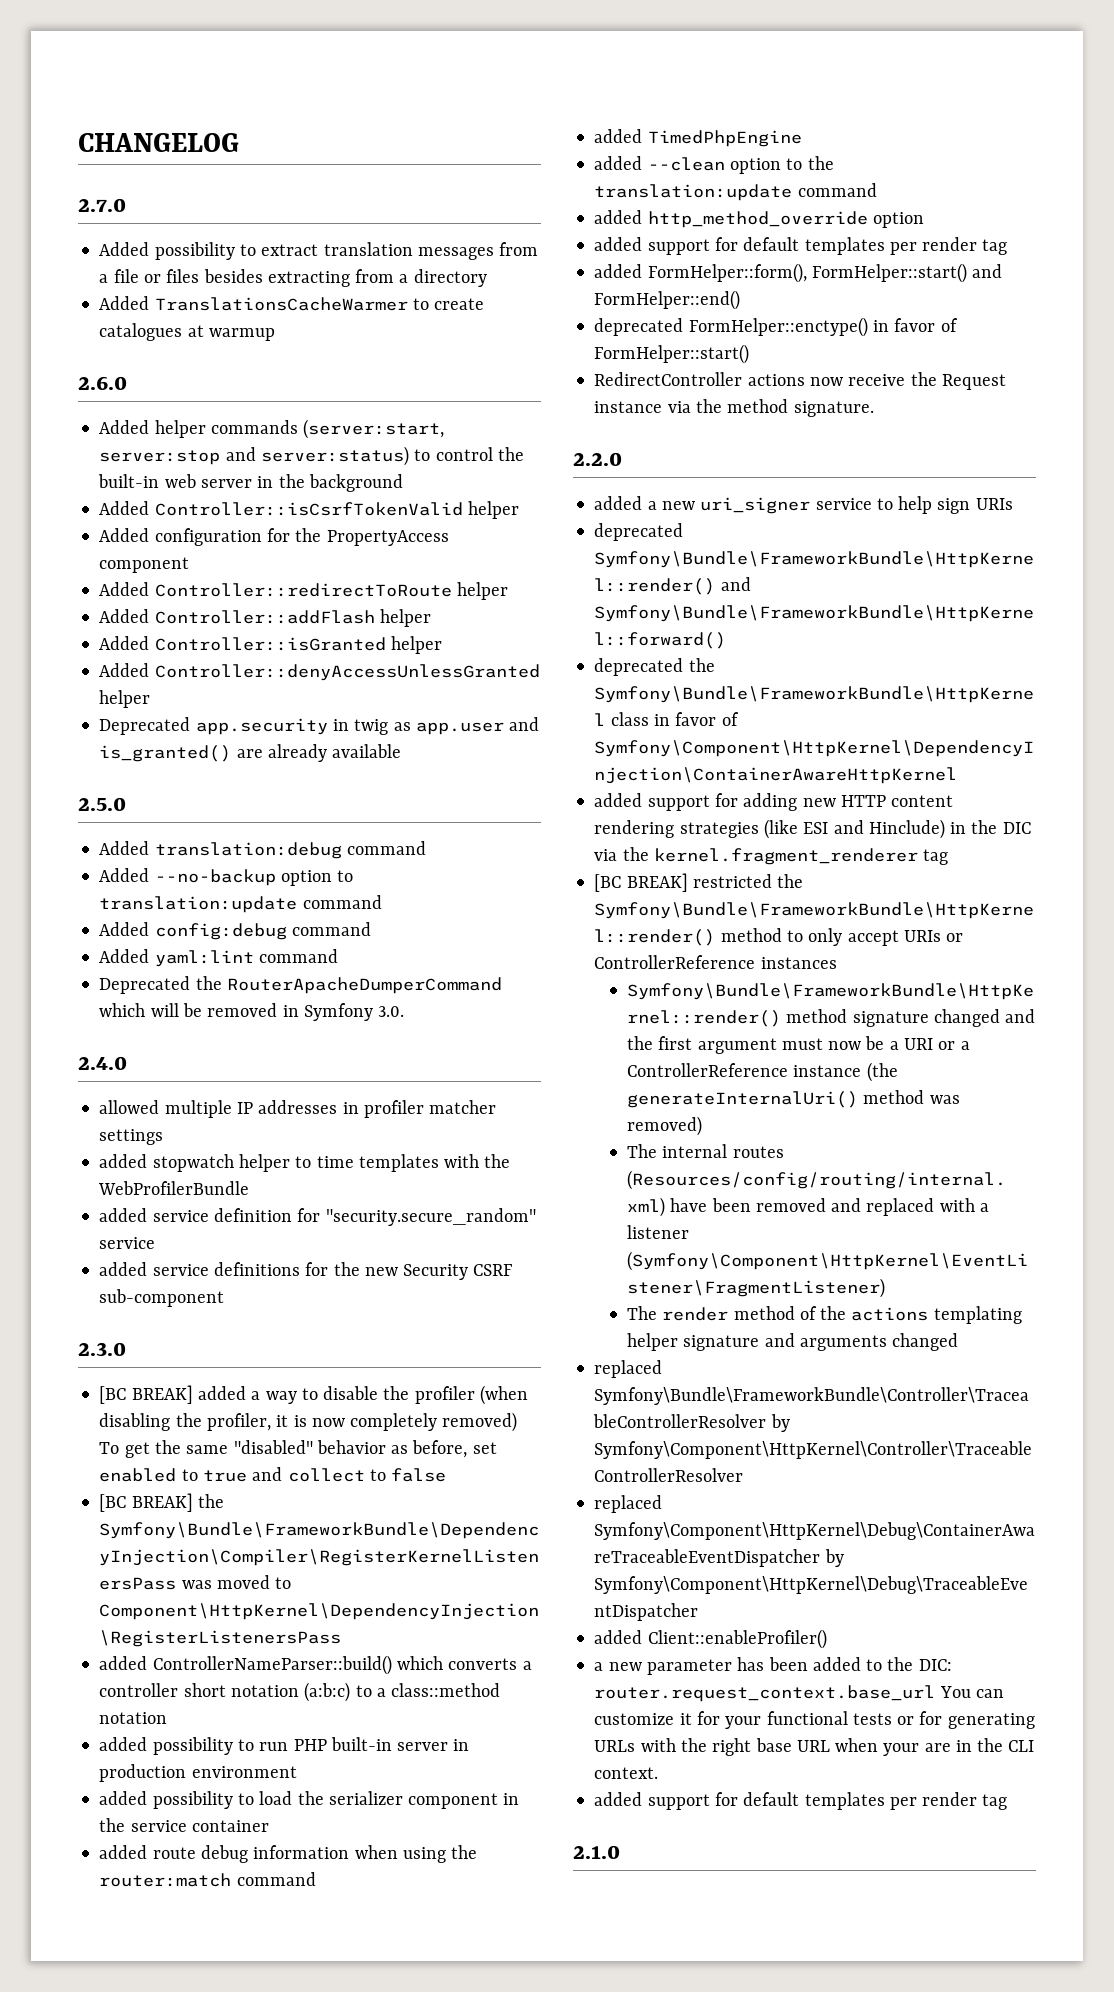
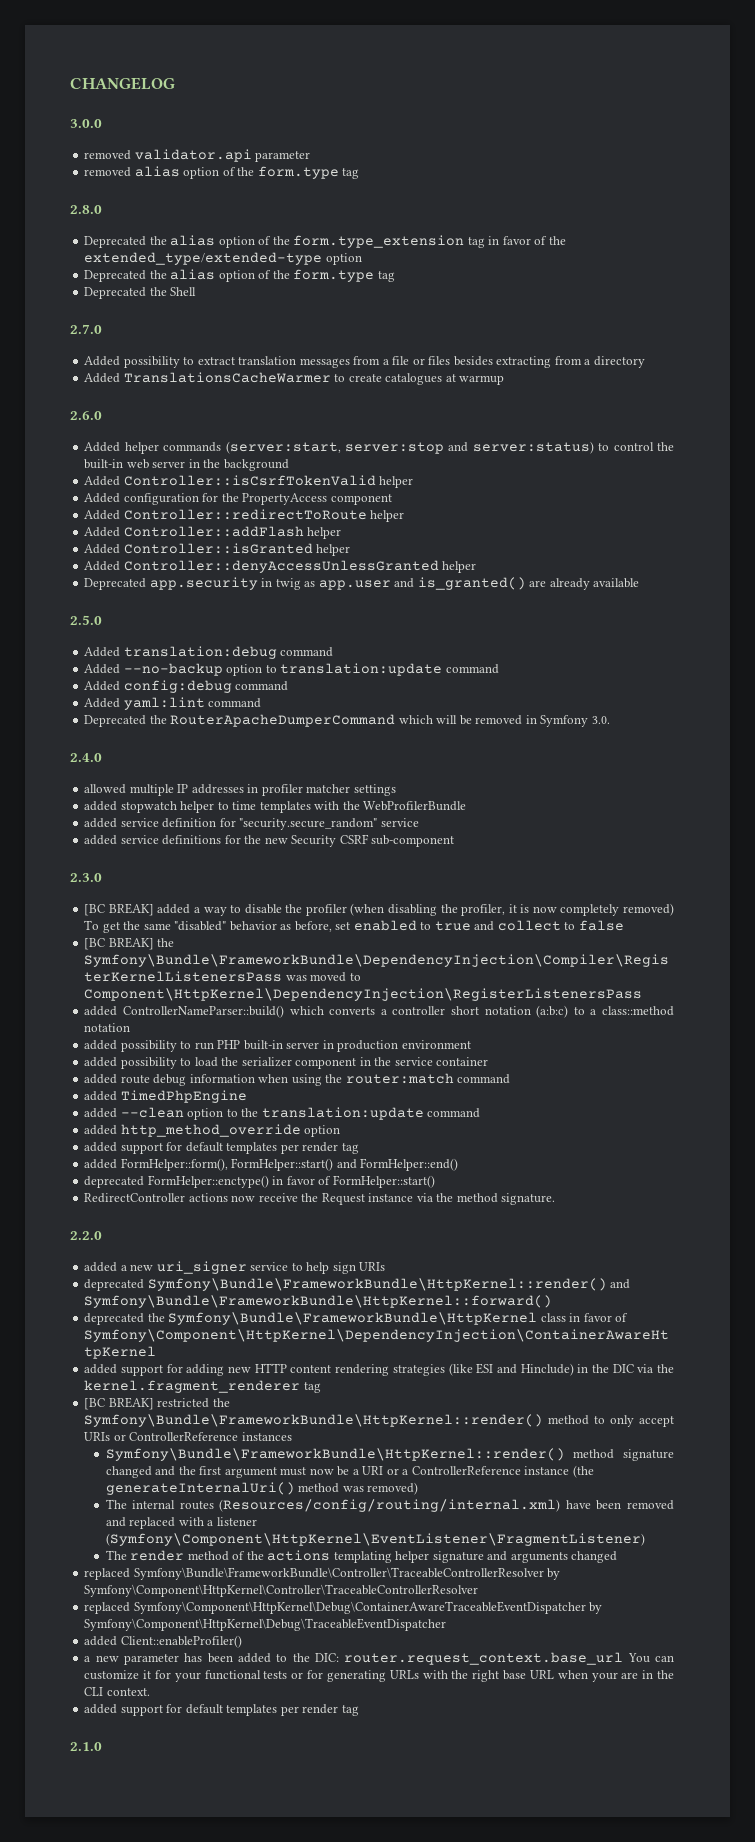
+ 3.0.0
+ removed validator.api parameter
+ removed alias option of the form.type tag
+ 2.8.0
+ Deprecated the alias option of the form.type_extension tag in favor of the extended_type/extended-type option
+ Deprecated the alias option of the form.type tag
+ Deprecated the Shell

